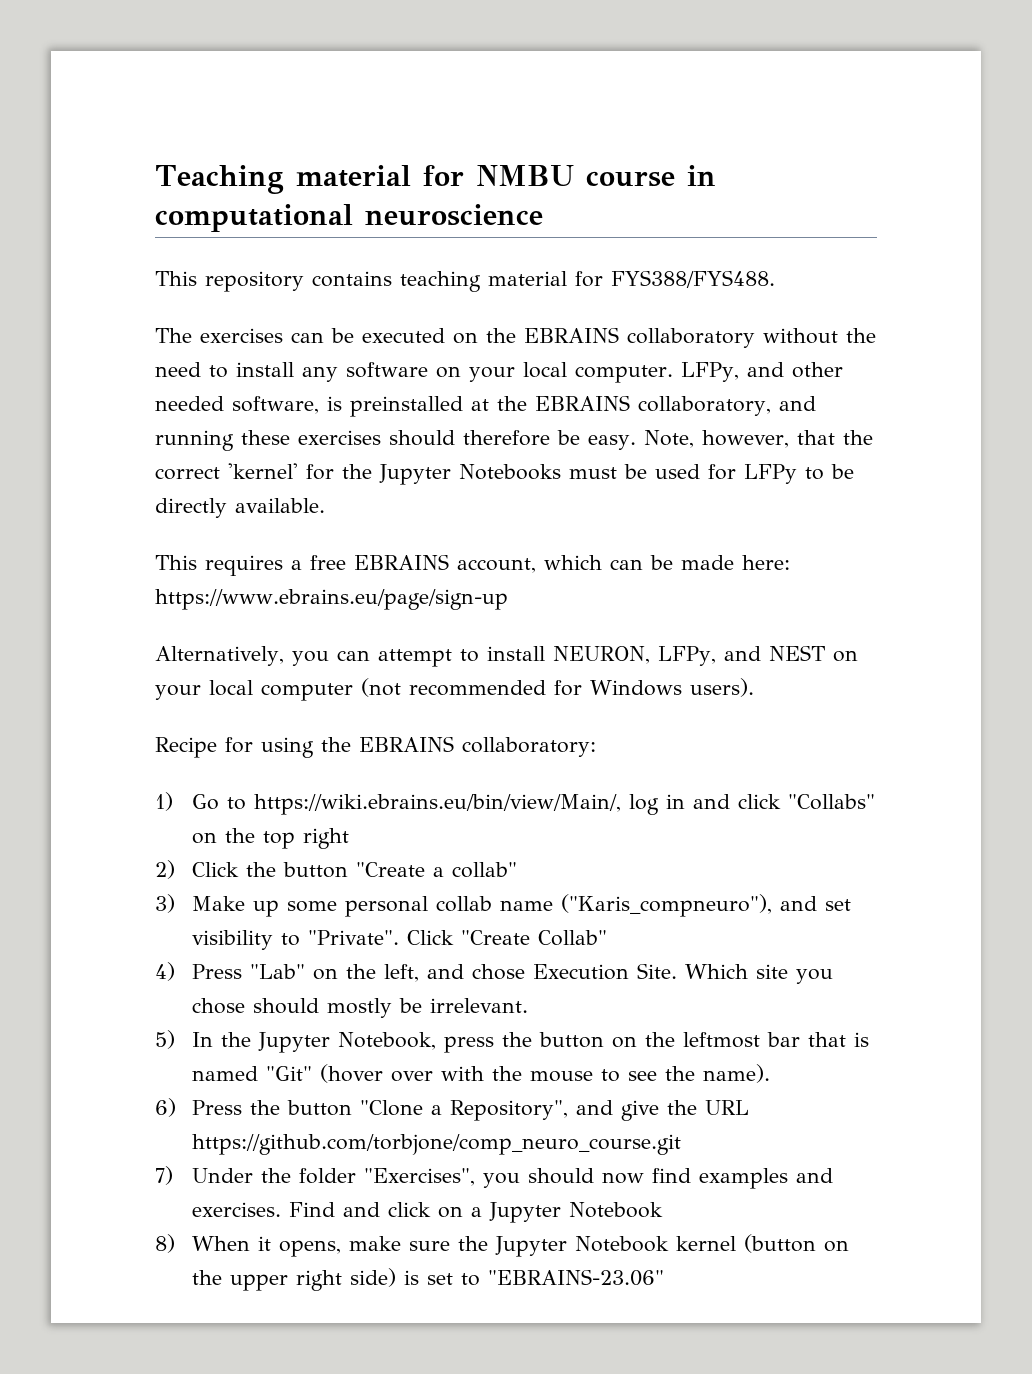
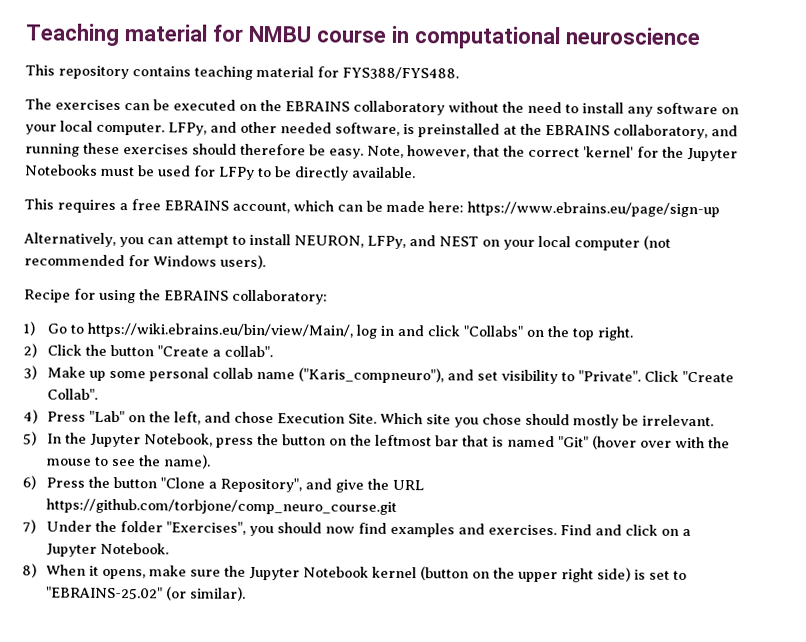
- 1) Go to https://wiki.ebrains.eu/bin/view/Main/, log in and click "Collabs" on the top right
+ 1) Go to https://wiki.ebrains.eu/bin/view/Main/, log in and click "Collabs" on the top right.
- 2) Click the button "Create a collab"
+ 2) Click the button "Create a collab".
- Click "Create Collab"
+ Click "Create Collab".
- Find and click on a Jupyter Notebook
+ Find and click on a Jupyter Notebook.
- 8) When it opens, make sure the Jupyter Notebook kernel (button on the upper right side) is set to "EBRAINS-23.06"
+ 8) When it opens, make sure the Jupyter Notebook kernel (button on the upper right side) is set to "EBRAINS-25.02" (or similar).

